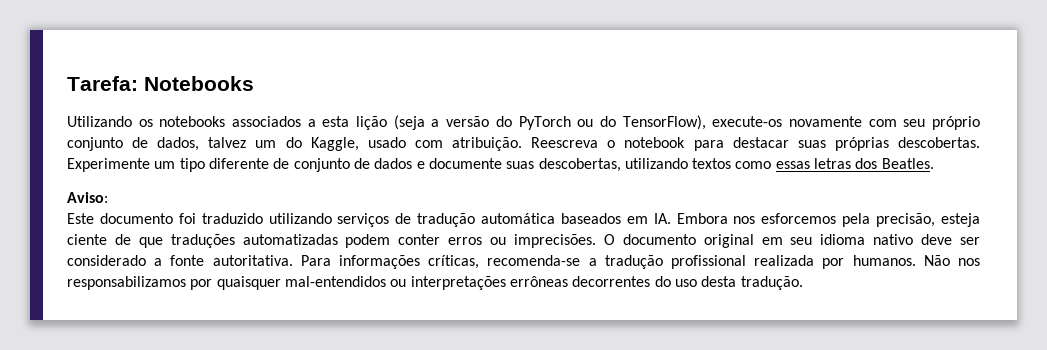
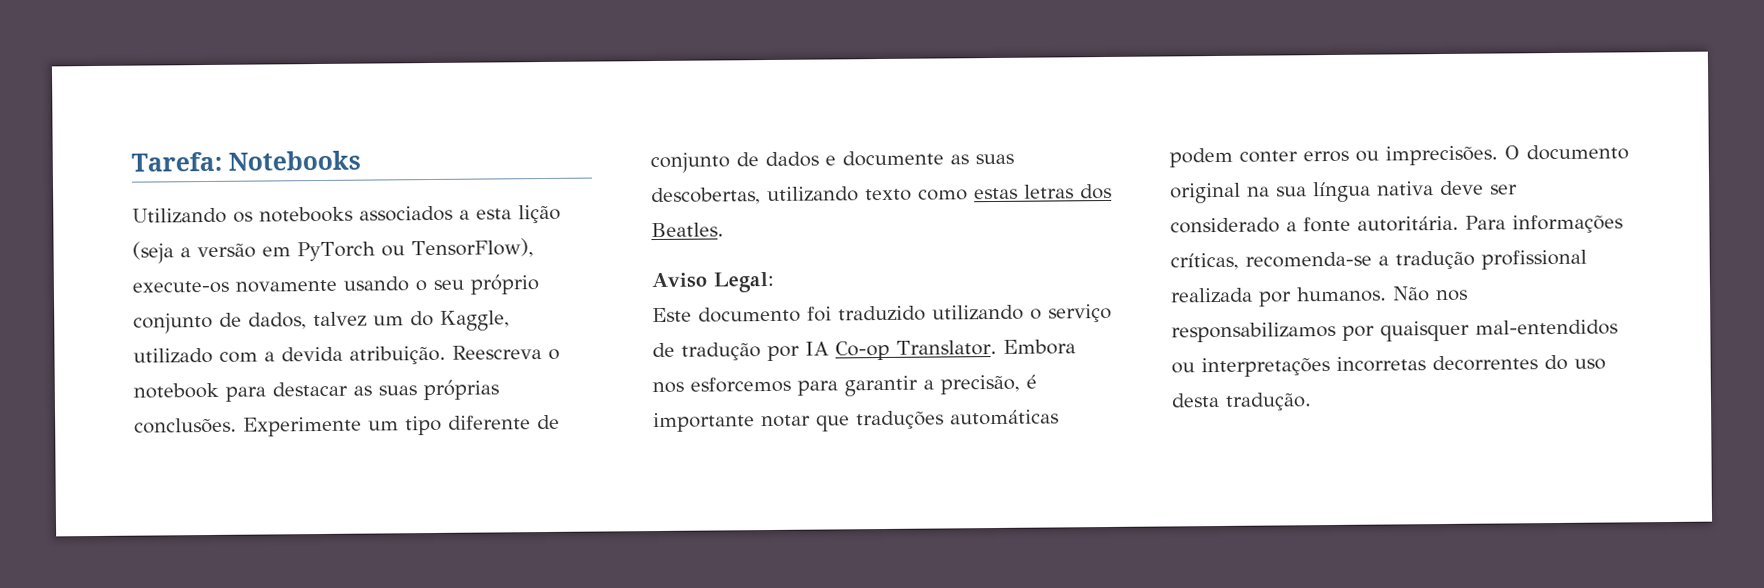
- Utilizando os notebooks associados a esta lição (seja a versão do PyTorch ou do TensorFlow), execute-os novamente com seu próprio conjunto de dados, talvez um do Kaggle, usado com atribuição.
+ Utilizando os notebooks associados a esta lição (seja a versão em PyTorch ou TensorFlow), execute-os novamente usando o seu próprio conjunto de dados, talvez um do Kaggle, utilizado com a devida atribuição.
- Reescreva o notebook para destacar suas próprias descobertas.
+ Reescreva o notebook para destacar as suas próprias conclusões.
- Experimente um tipo diferente de conjunto de dados e documente suas descobertas, utilizando textos como essas letras dos Beatles.
+ Experimente um tipo diferente de conjunto de dados e documente as suas descobertas, utilizando texto como estas letras dos Beatles.
- Aviso:
+ Aviso Legal:
- Este documento foi traduzido utilizando serviços de tradução automática baseados em IA. Embora nos esforcemos pela precisão, esteja ciente de que traduções automatizadas podem conter erros ou imprecisões.
+ Este documento foi traduzido utilizando o serviço de tradução por IA Co-op Translator. Embora nos esforcemos para garantir a precisão, é importante notar que traduções automáticas podem conter erros ou imprecisões.
- O documento original em seu idioma nativo deve ser considerado a fonte autoritativa.
+ O documento original na sua língua nativa deve ser considerado a fonte autoritária.
- Não nos responsabilizamos por quaisquer mal-entendidos ou interpretações errôneas decorrentes do uso desta tradução.
+ Não nos responsabilizamos por quaisquer mal-entendidos ou interpretações incorretas decorrentes do uso desta tradução.

